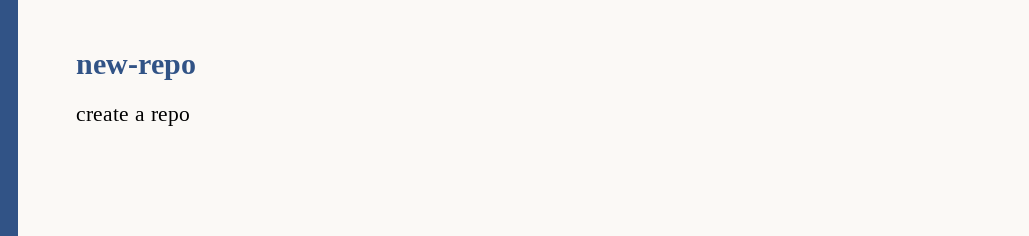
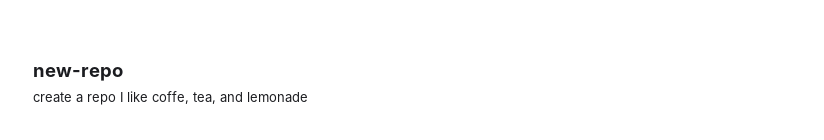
- create a repo
+ create a repo I like coffe, tea, and lemonade

